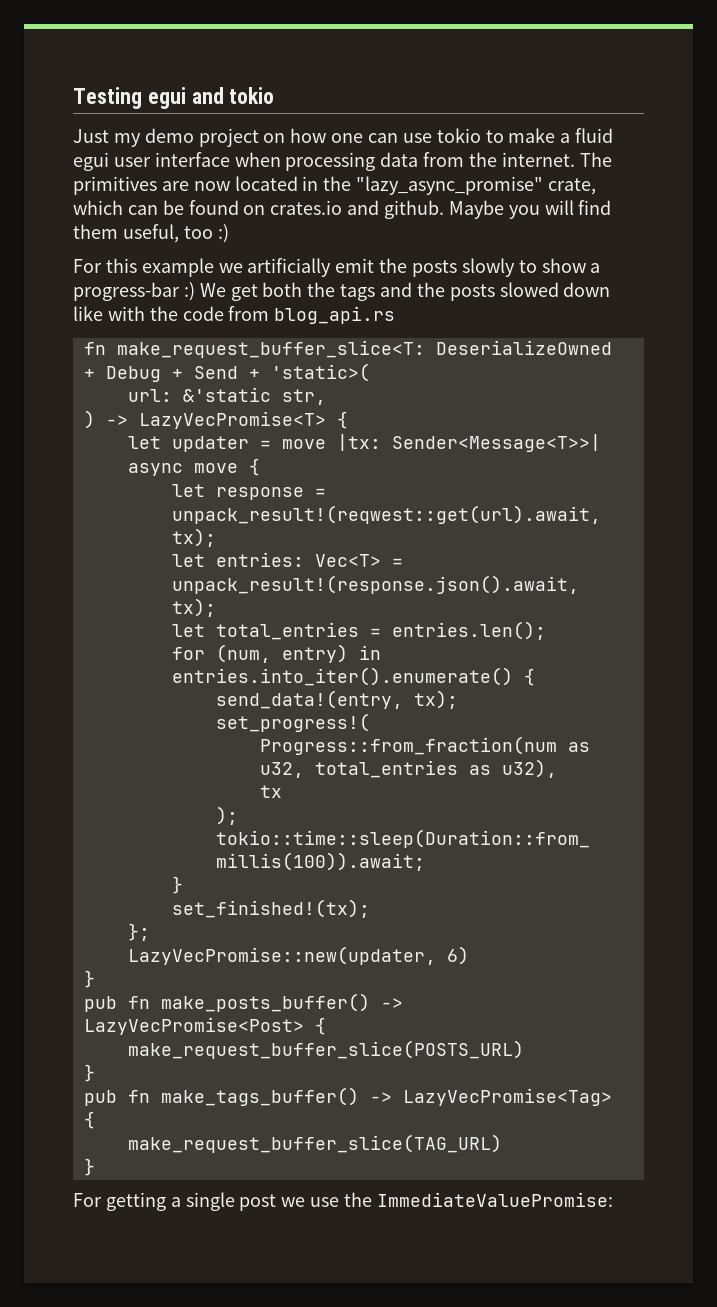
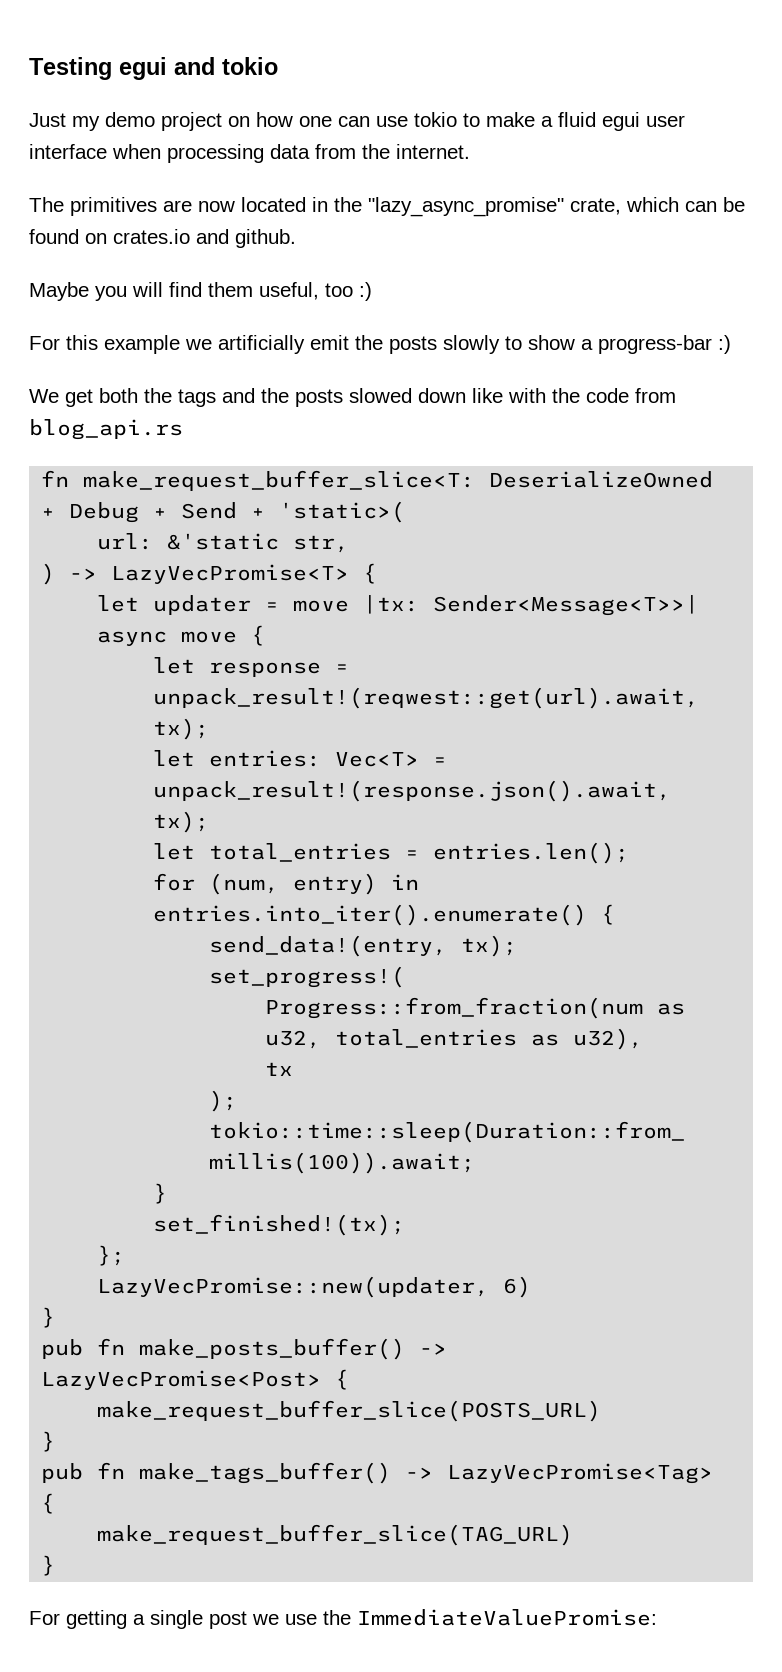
- Just my demo project on how one can use tokio to make a fluid egui user interface when processing data from the internet. The primitives are now located in the "lazy_async_promise" crate, which can be found on crates.io and github. Maybe you will find them useful, too :)
+ Just my demo project on how one can use tokio to make a fluid egui user interface when processing data from the internet.
+ The primitives are now located in the "lazy_async_promise" crate, which can be found on crates.io and github.
+ Maybe you will find them useful, too :)
- For this example we artificially emit the posts slowly to show a progress-bar :) We get both the tags and the posts slowed down like with the code from blog_api.rs
+ For this example we artificially emit the posts slowly to show a progress-bar :)
+ We get both the tags and the posts slowed down like with the code from blog_api.rs

